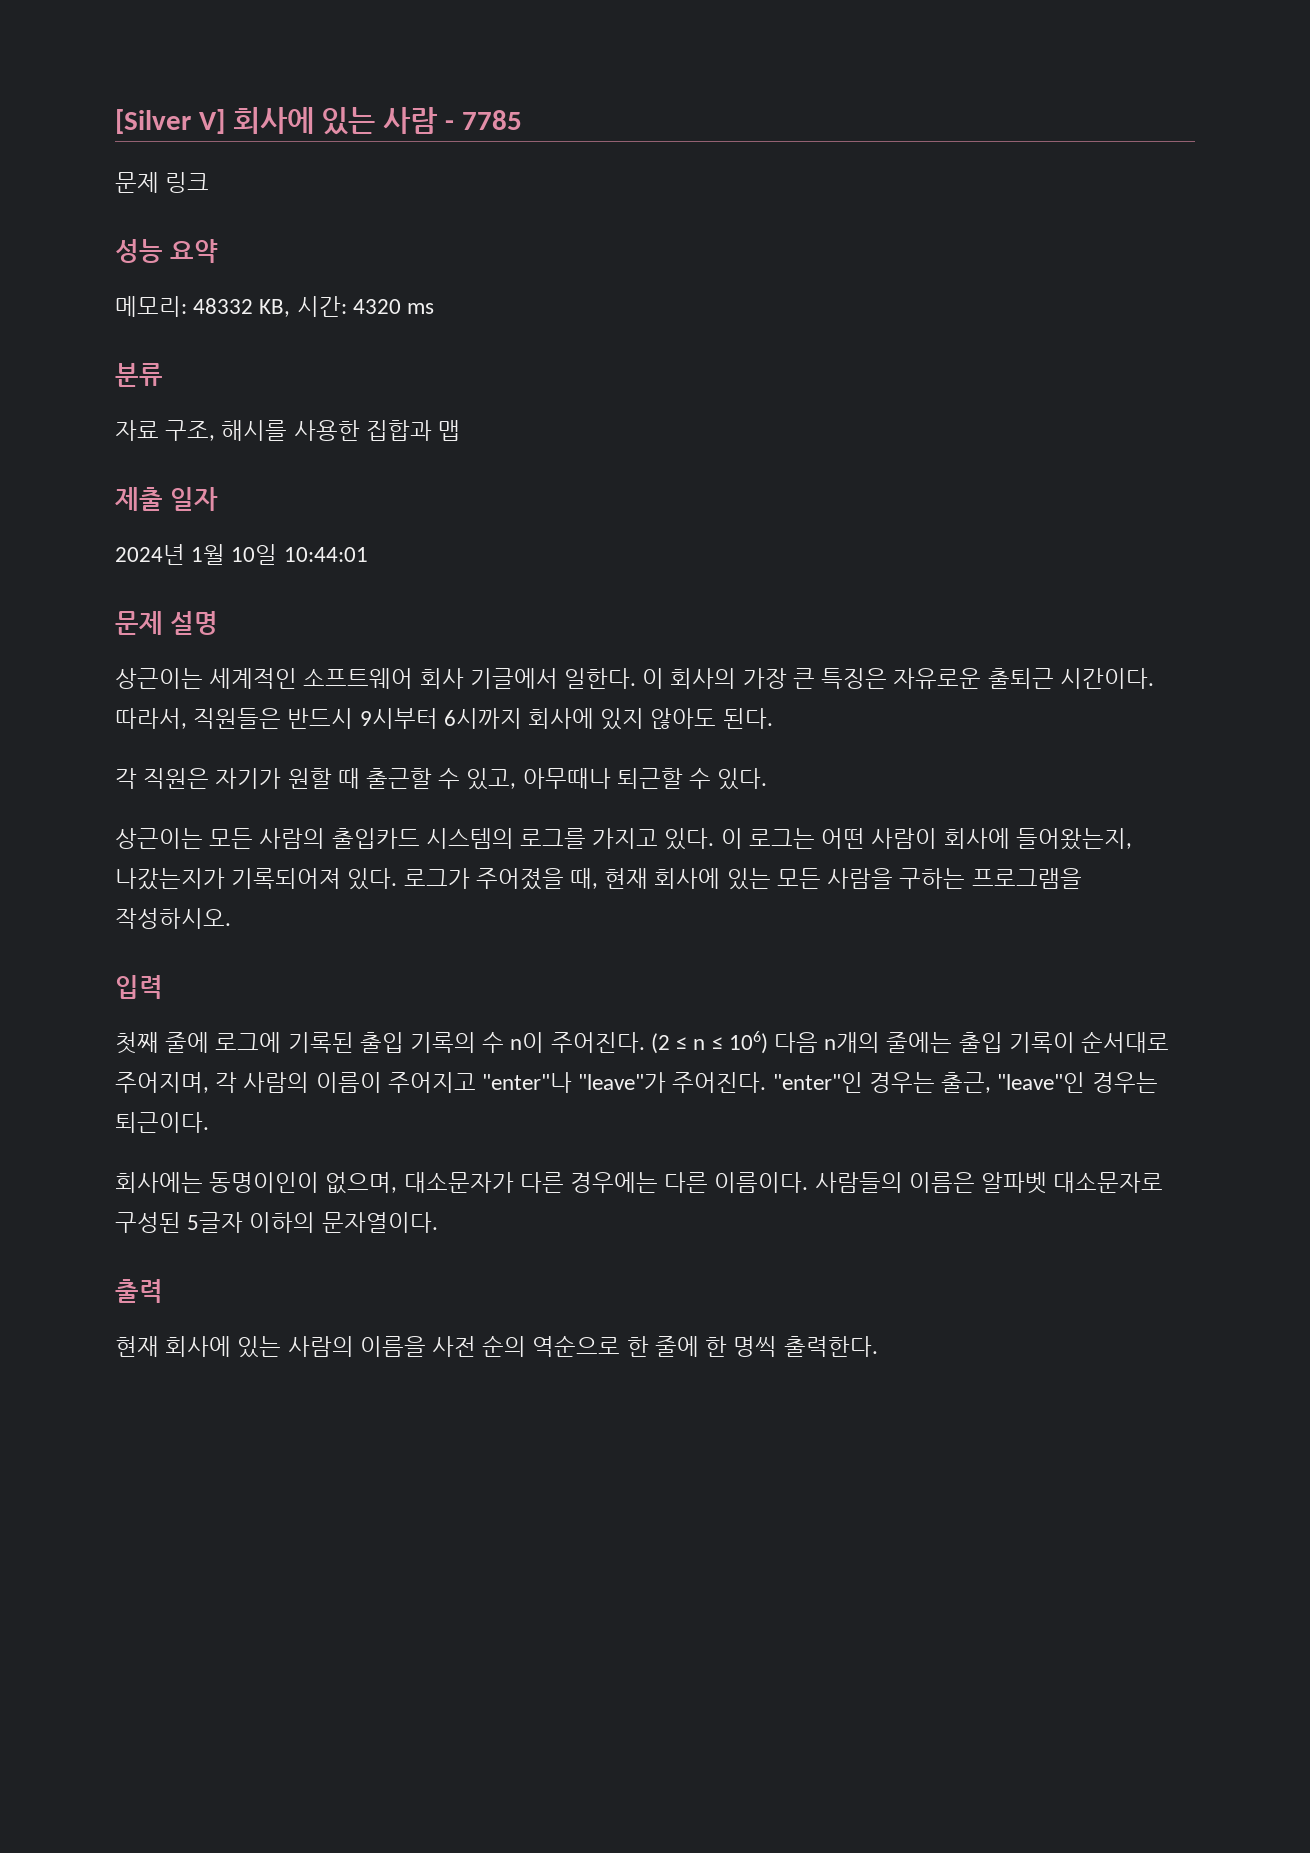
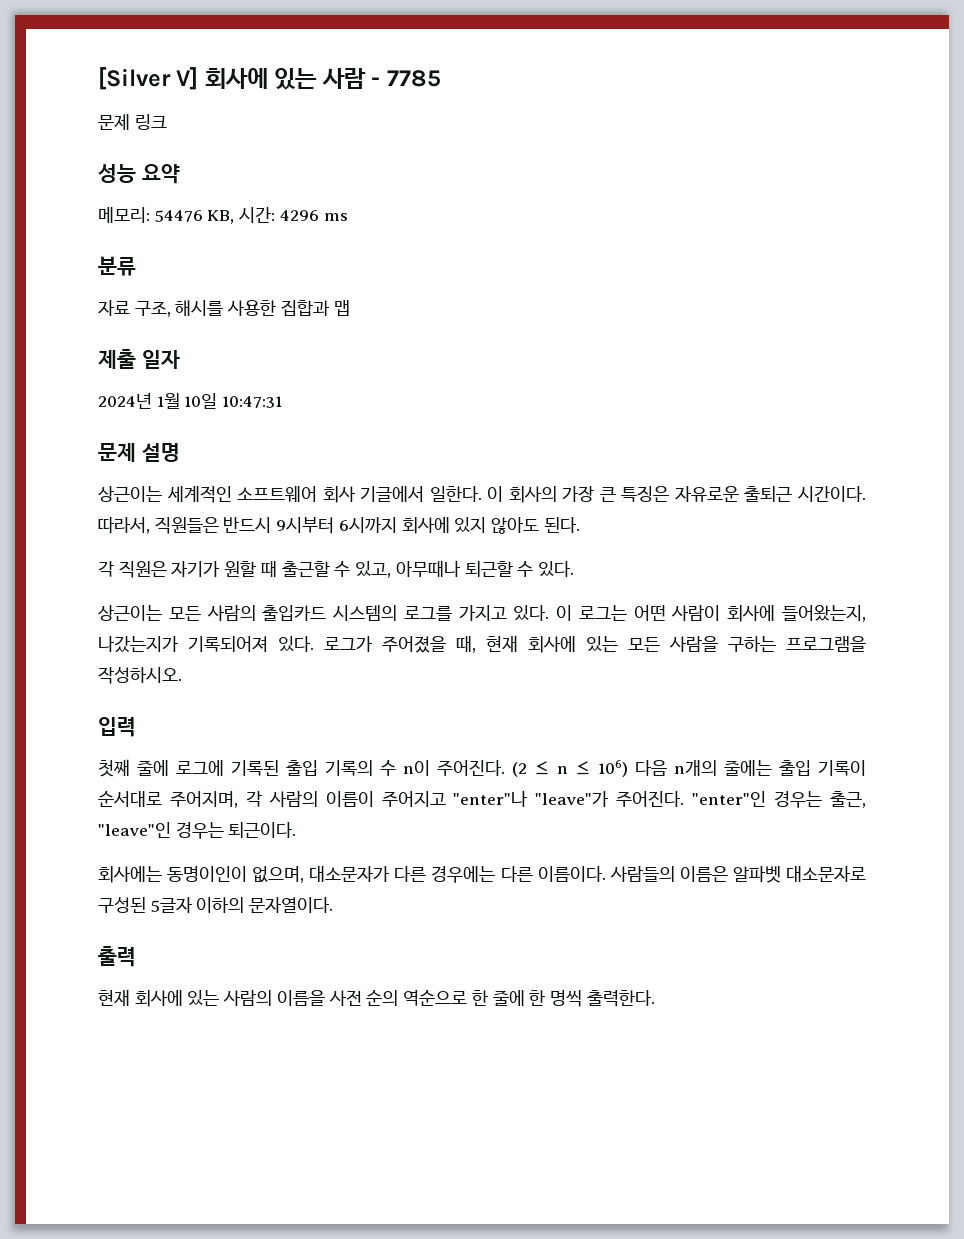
- 메모리: 48332 KB, 시간: 4320 ms
+ 메모리: 54476 KB, 시간: 4296 ms
- 2024년 1월 10일 10:44:01
+ 2024년 1월 10일 10:47:31

